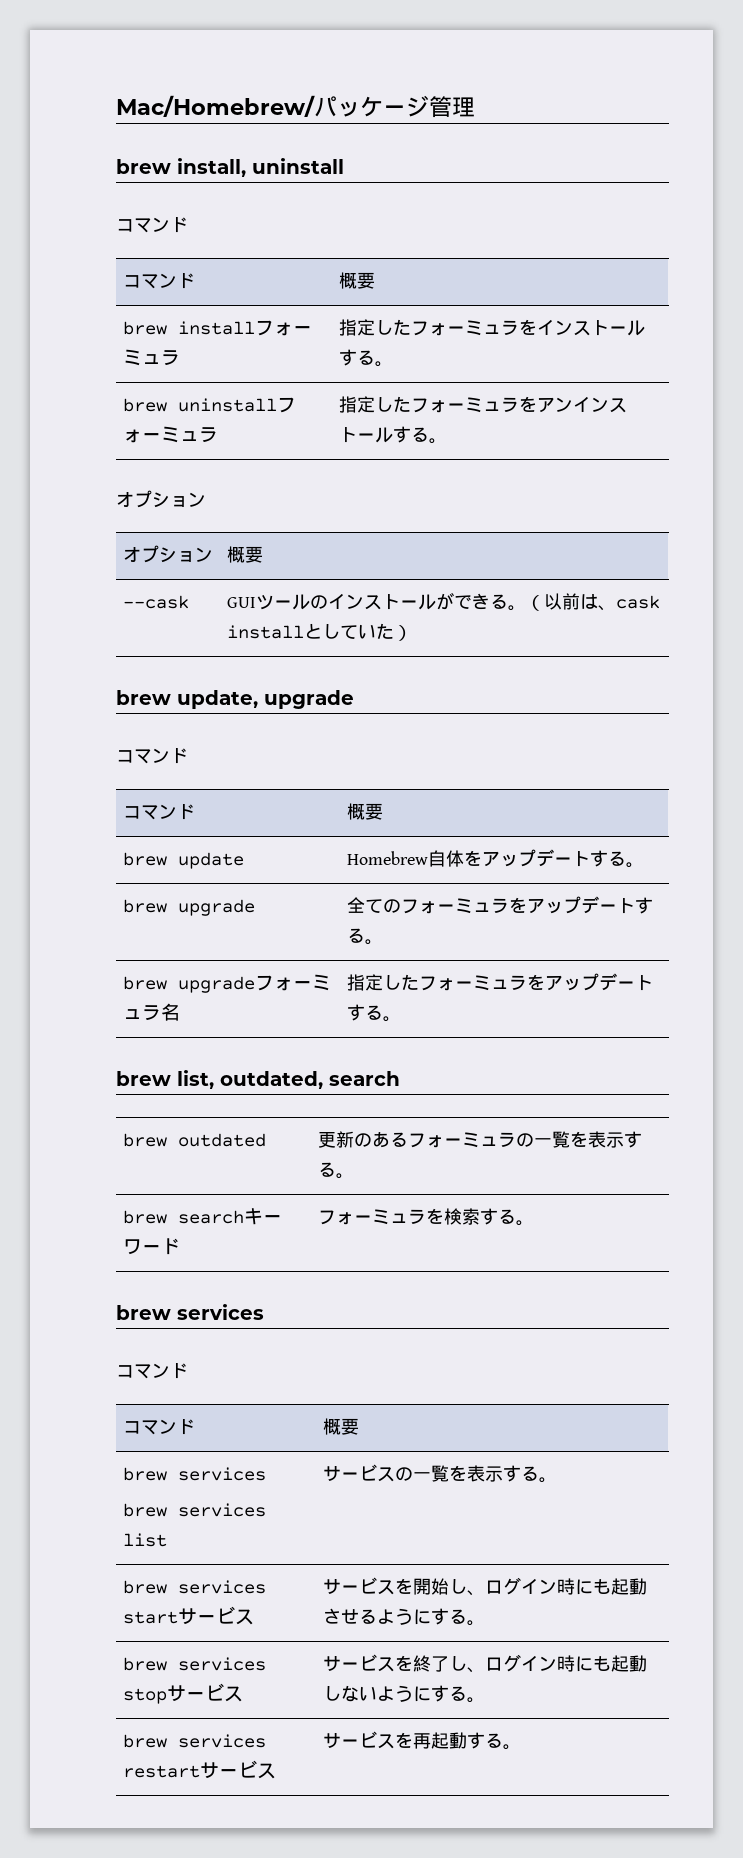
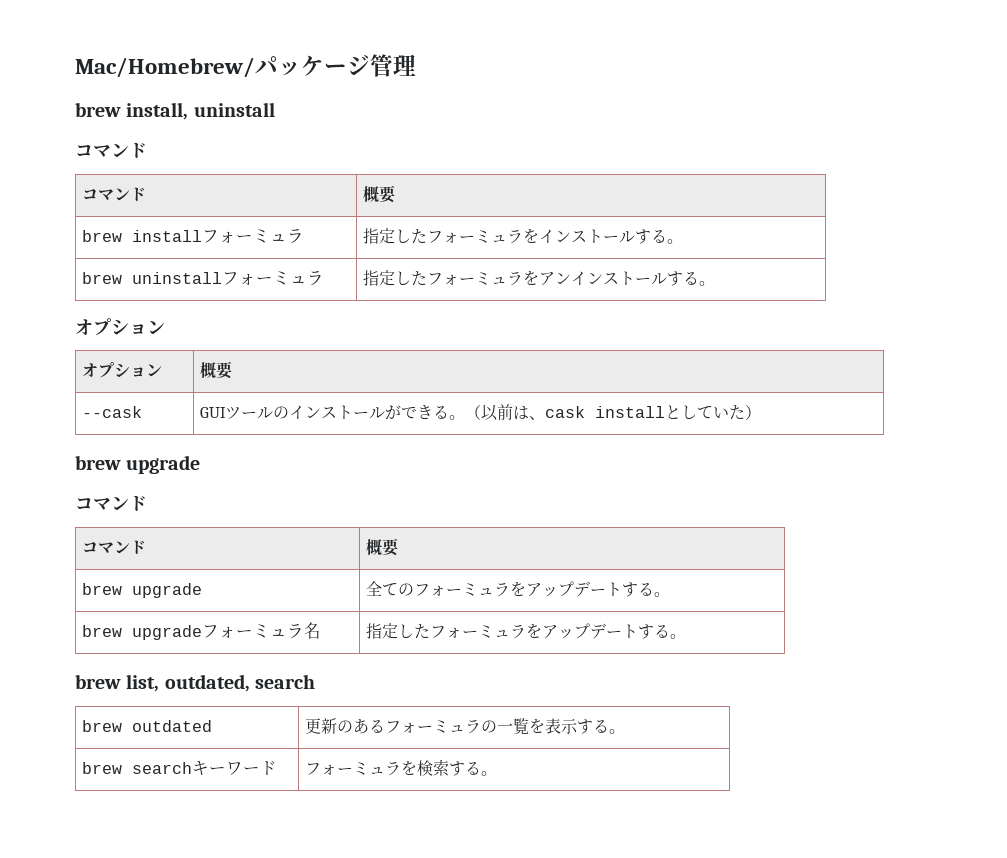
  --cask | GUIツールのインストールができる。（以前は、cask installとしていた）
- brew update, upgrade
+ brew upgrade
- brew update | Homebrew自体をアップデートする。
  brew searchキーワード | フォーミュラを検索する。
- brew services
- コマンド
- コマンド | 概要
- brew services
- brew services list | サービスの一覧を表示する。
- brew services startサービス | サービスを開始し、ログイン時にも起動させるようにする。
- brew services stopサービス | サービスを終了し、ログイン時にも起動しないようにする。
- brew services restartサービス | サービスを再起動する。

